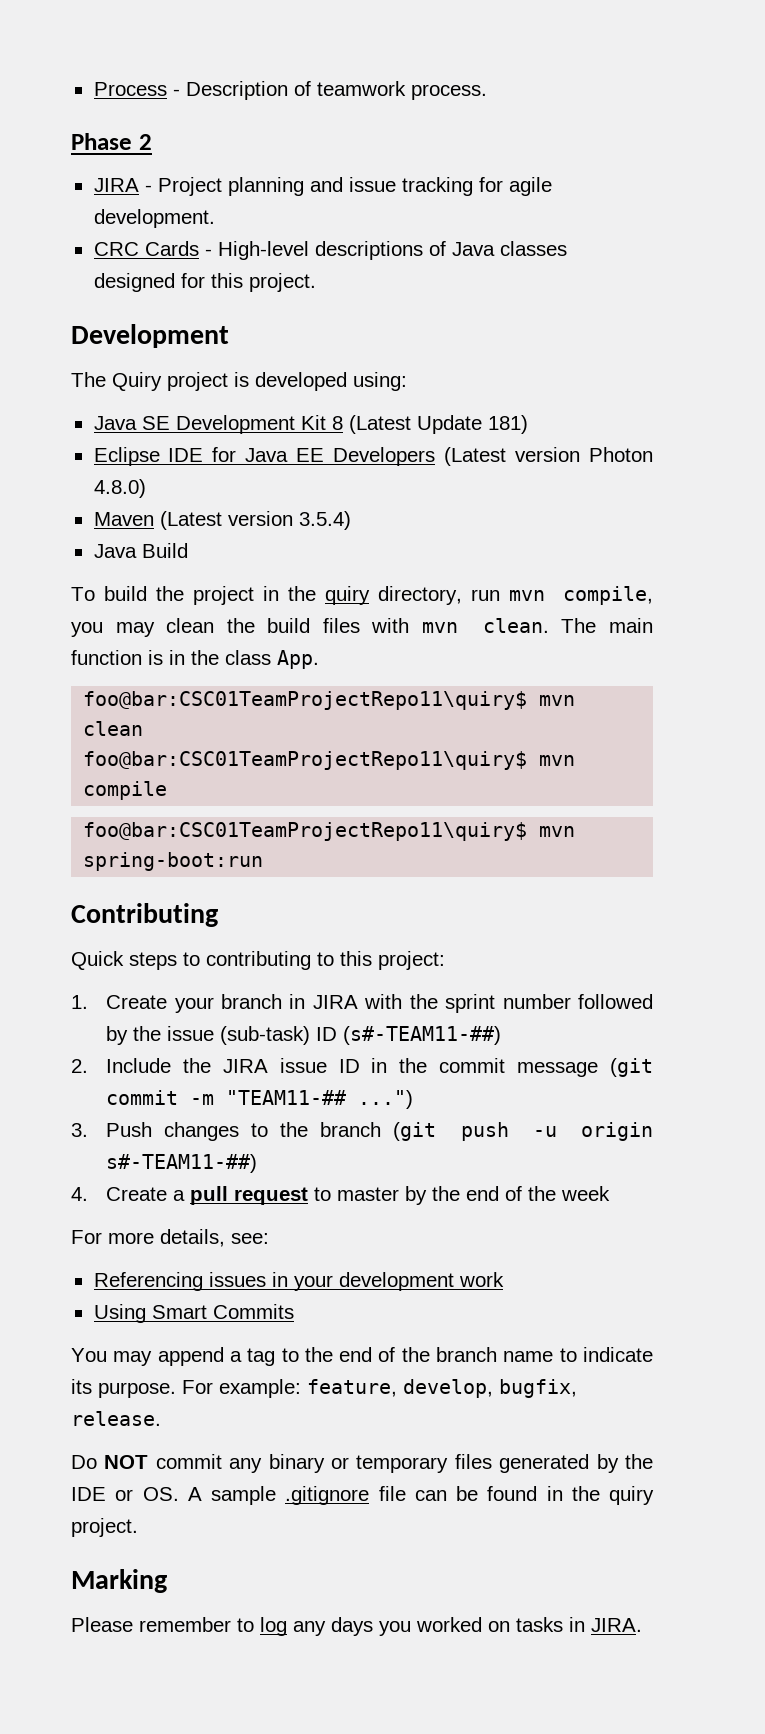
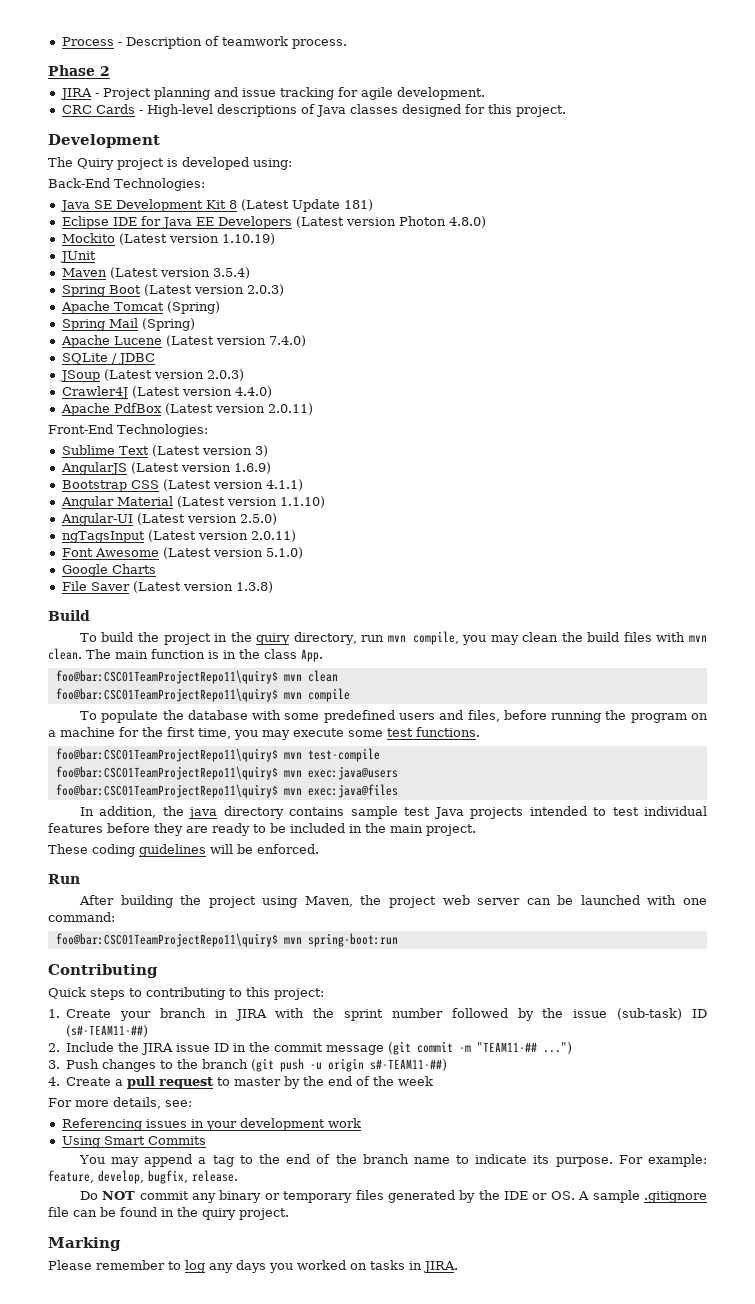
+ Back-End Technologies:
+ Mockito (Latest version 1.10.19)
+ JUnit
- Java Build
+ Spring Boot (Latest version 2.0.3)
+ Apache Tomcat (Spring)
+ Spring Mail (Spring)
+ Apache Lucene (Latest version 7.4.0)
+ SQLite / JDBC
+ JSoup (Latest version 2.0.3)
+ Crawler4J (Latest version 4.4.0)
+ Apache PdfBox (Latest version 2.0.11)
+ Front-End Technologies:
+ Sublime Text (Latest version 3)
+ AngularJS (Latest version 1.6.9)
+ Bootstrap CSS (Latest version 4.1.1)
+ Angular Material (Latest version 1.1.10)
+ Angular-UI (Latest version 2.5.0)
+ ngTagsInput (Latest version 2.0.11)
+ Font Awesome (Latest version 5.1.0)
+ Google Charts
+ File Saver (Latest version 1.3.8)
+ Build
+ To populate the database with some predefined users and files, before running the program on a machine for the first time, you may execute some test functions.
+ foo@bar:CSC01TeamProjectRepo11\quiry$ mvn test-compile
+ foo@bar:CSC01TeamProjectRepo11\quiry$ mvn exec:java@users
+ foo@bar:CSC01TeamProjectRepo11\quiry$ mvn exec:java@files
+ In addition, the java directory contains sample test Java projects intended to test individual features before they are ready to be included in the main project.
+ These coding guidelines will be enforced.
+ Run
+ After building the project using Maven, the project web server can be launched with one command:

